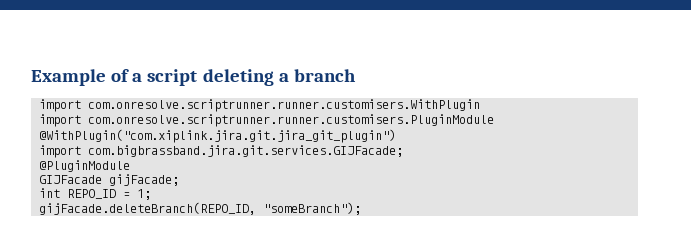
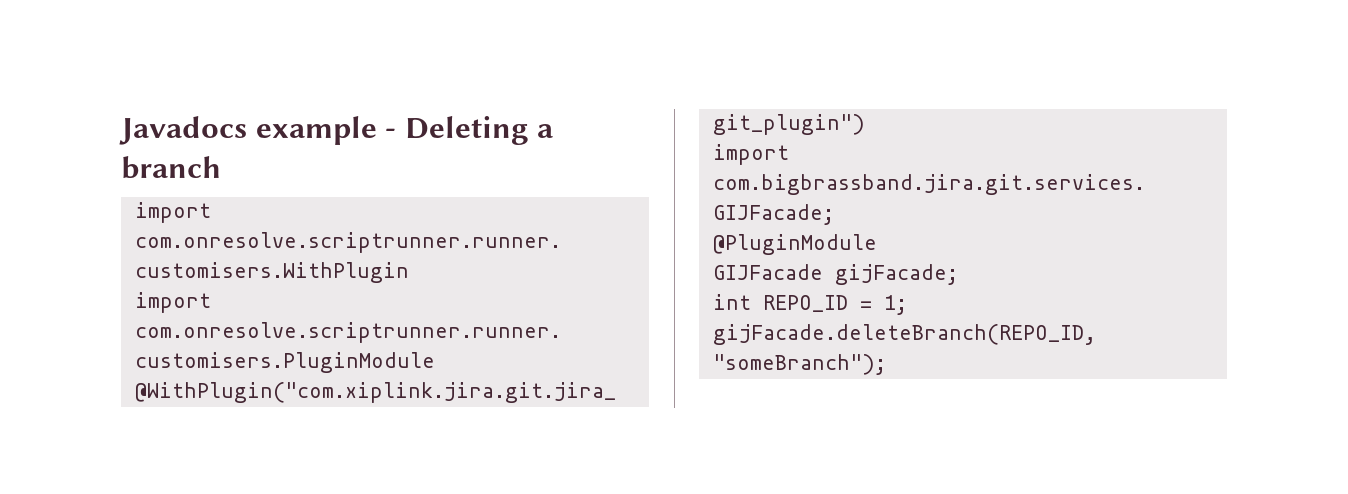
- Example of a script deleting a branch
+ Javadocs example - Deleting a branch

